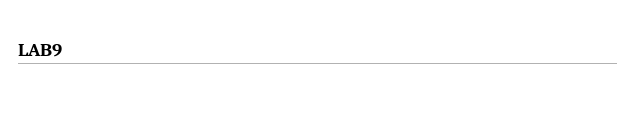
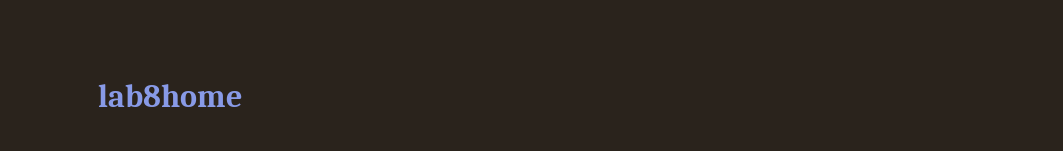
- LAB9
+ lab8home

